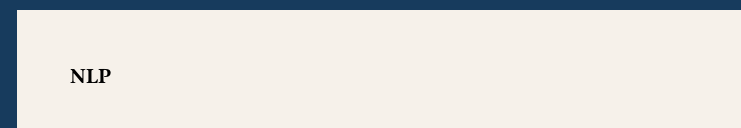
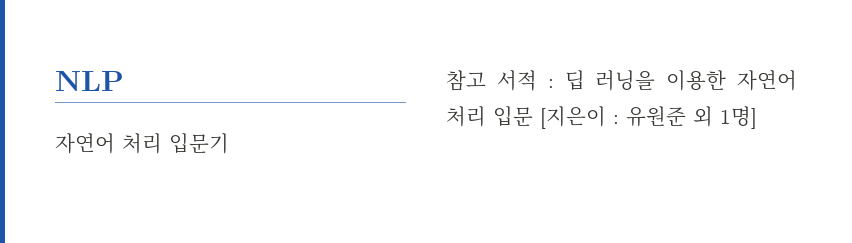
+ 자연어 처리 입문기
+ 참고 서적 : 딥 러닝을 이용한 자연어 처리 입문 [지은이 : 유원준 외 1명]

